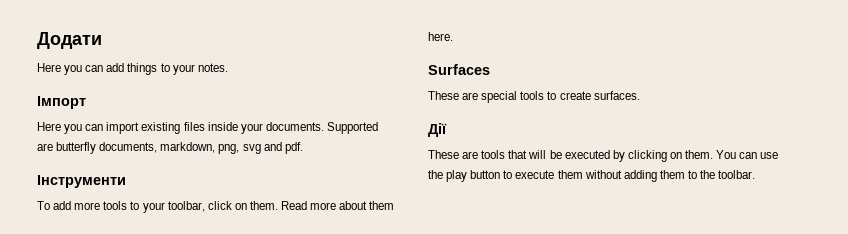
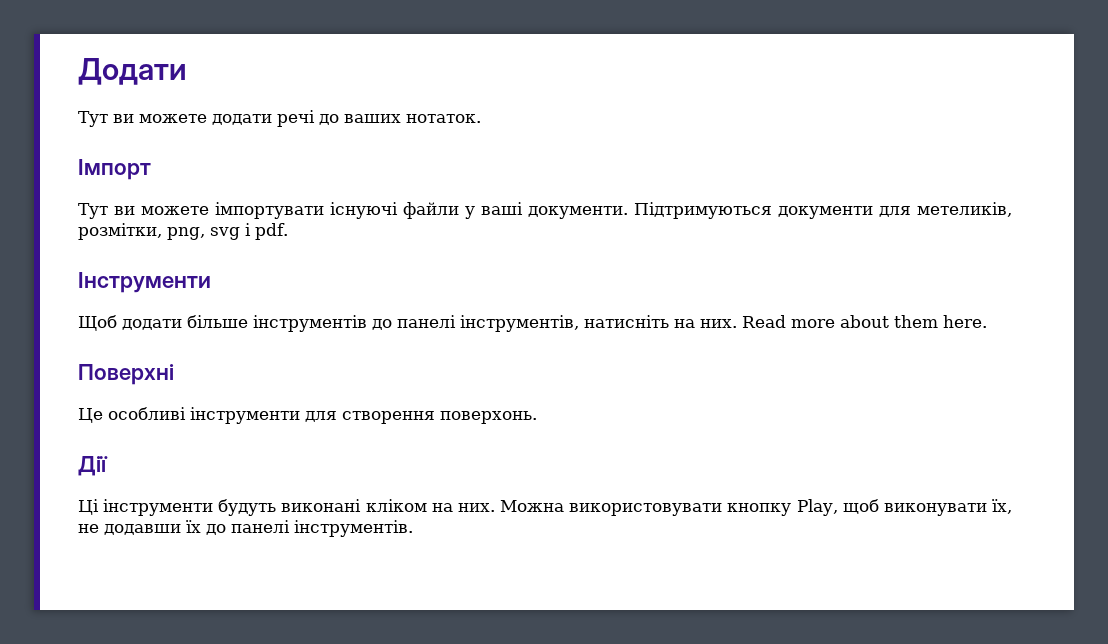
- Here you can add things to your notes.
+ Тут ви можете додати речі до ваших нотаток.
  Імпорт
- Here you can import existing files inside your documents. Supported are butterfly documents, markdown, png, svg and pdf.
+ Тут ви можете імпортувати існуючі файли у ваші документи. Підтримуються документи для метеликів, розмітки, png, svg і pdf.
- To add more tools to your toolbar, click on them.
+ Щоб додати більше інструментів до панелі інструментів, натисніть на них.
- Surfaces
- These are special tools to create surfaces.
+ Поверхні
+ Це особливі інструменти для створення поверхонь.
  Дії
- These are tools that will be executed by clicking on them. You can use the play button to execute them without adding them to the toolbar.
+ Ці інструменти будуть виконані кліком на них. Можна використовувати кнопку Play, щоб виконувати їх, не додавши їх до панелі інструментів.

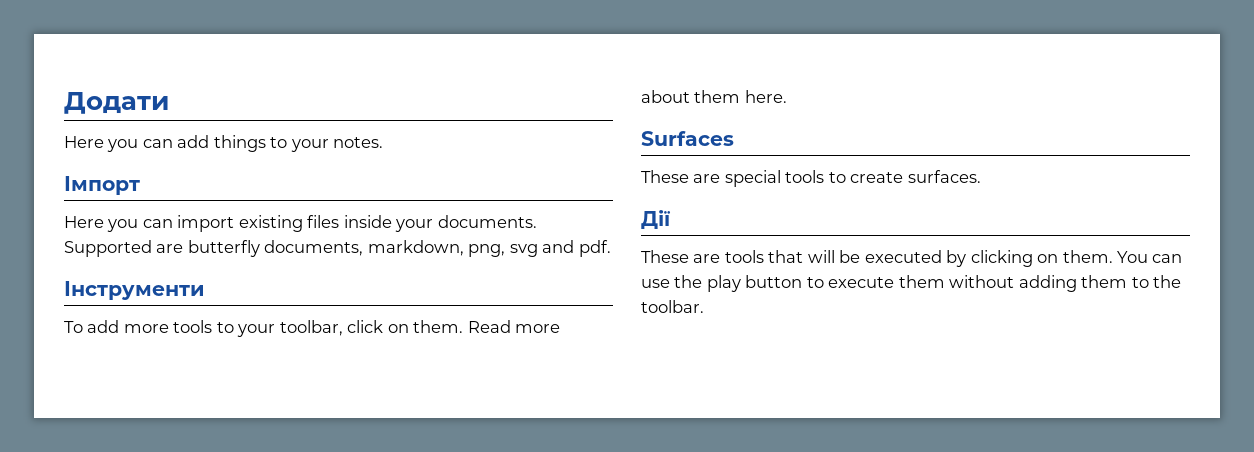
- Тут ви можете додати речі до ваших нотаток.
+ Here you can add things to your notes.
  Імпорт
- Тут ви можете імпортувати існуючі файли у ваші документи. Підтримуються документи для метеликів, розмітки, png, svg і pdf.
+ Here you can import existing files inside your documents. Supported are butterfly documents, markdown, png, svg and pdf.
- Щоб додати більше інструментів до панелі інструментів, натисніть на них.
+ To add more tools to your toolbar, click on them.
- Поверхні
- Це особливі інструменти для створення поверхонь.
+ Surfaces
+ These are special tools to create surfaces.
  Дії
- Ці інструменти будуть виконані кліком на них. Можна використовувати кнопку Play, щоб виконувати їх, не додавши їх до панелі інструментів.
+ These are tools that will be executed by clicking on them. You can use the play button to execute them without adding them to the toolbar.

